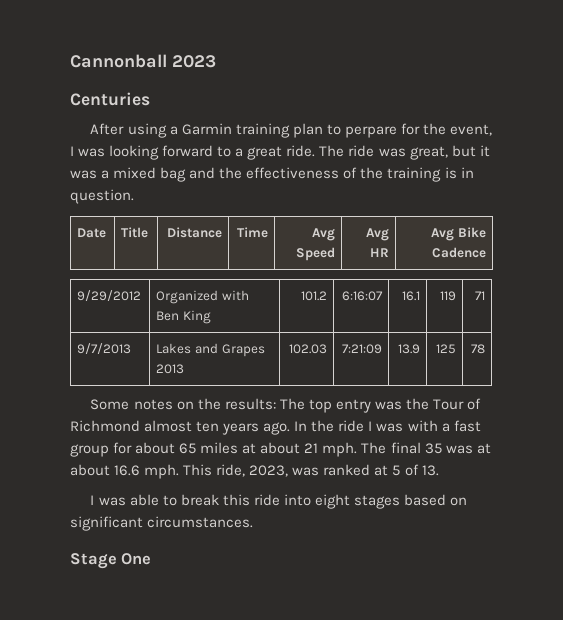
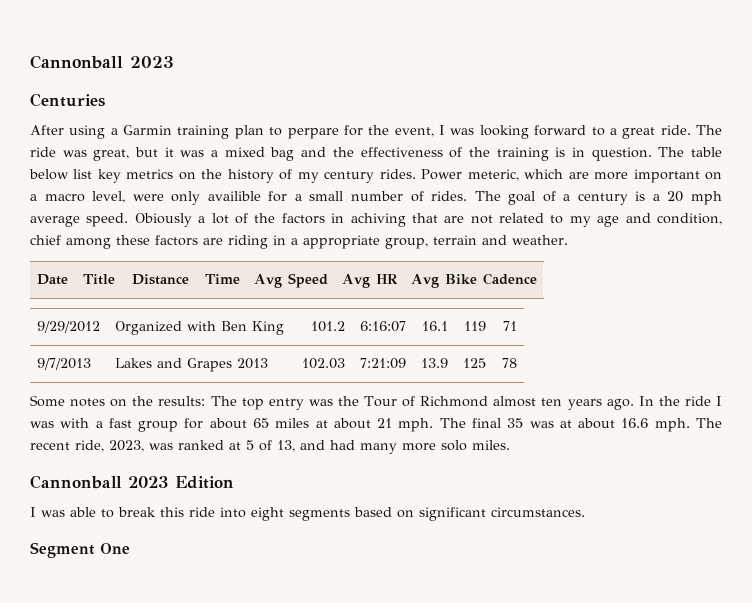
+ The table below list key metrics on the history of my century rides. Power meteric, which are more important on a macro level, were only availible for a small number of rides. The goal of a century is a 20 mph average speed. Obiously a lot of the factors in achiving that are not related to my age and condition, chief among these factors are riding in a appropriate group, terrain and weather.
- This ride, 2023, was ranked at 5 of 13.
+ The recent ride, 2023, was ranked at 5 of 13, and had many more solo miles.
+ Cannonball 2023 Edition
- I was able to break this ride into eight stages based on significant circumstances.
+ I was able to break this ride into eight segments based on significant circumstances.
- Stage One
+ Segment One

